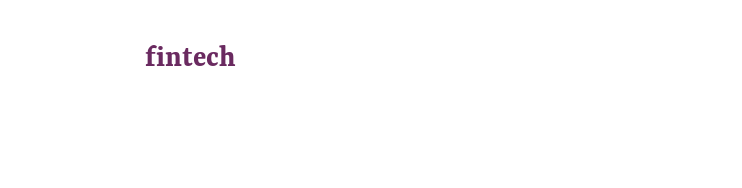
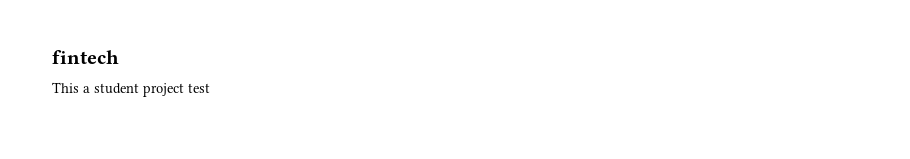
+ This a student project test

